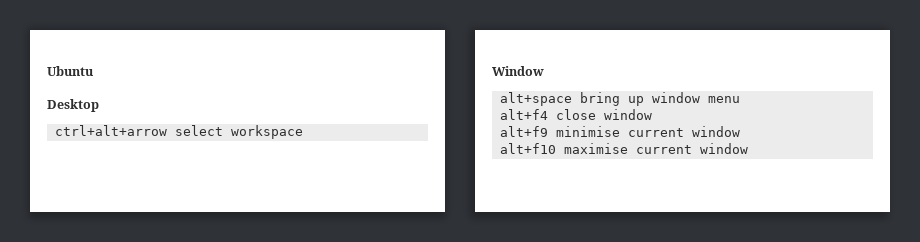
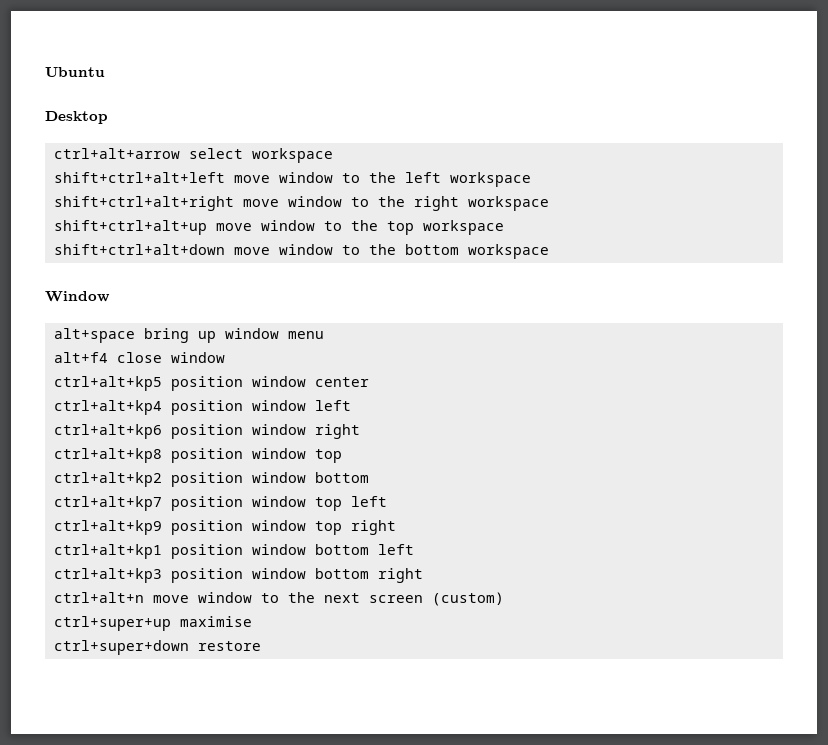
+ shift+ctrl+alt+left move window to the left workspace
+ shift+ctrl+alt+right move window to the right workspace
+ shift+ctrl+alt+up move window to the top workspace
+ shift+ctrl+alt+down move window to the bottom workspace
- alt+f9 minimise current window
- alt+f10 maximise current window
+ ctrl+alt+kp5 position window center
+ ctrl+alt+kp4 position window left
+ ctrl+alt+kp6 position window right
+ ctrl+alt+kp8 position window top
+ ctrl+alt+kp2 position window bottom
+ ctrl+alt+kp7 position window top left
+ ctrl+alt+kp9 position window top right
+ ctrl+alt+kp1 position window bottom left
+ ctrl+alt+kp3 position window bottom right
+ ctrl+alt+n move window to the next screen (custom)
+ ctrl+super+up maximise
+ ctrl+super+down restore

